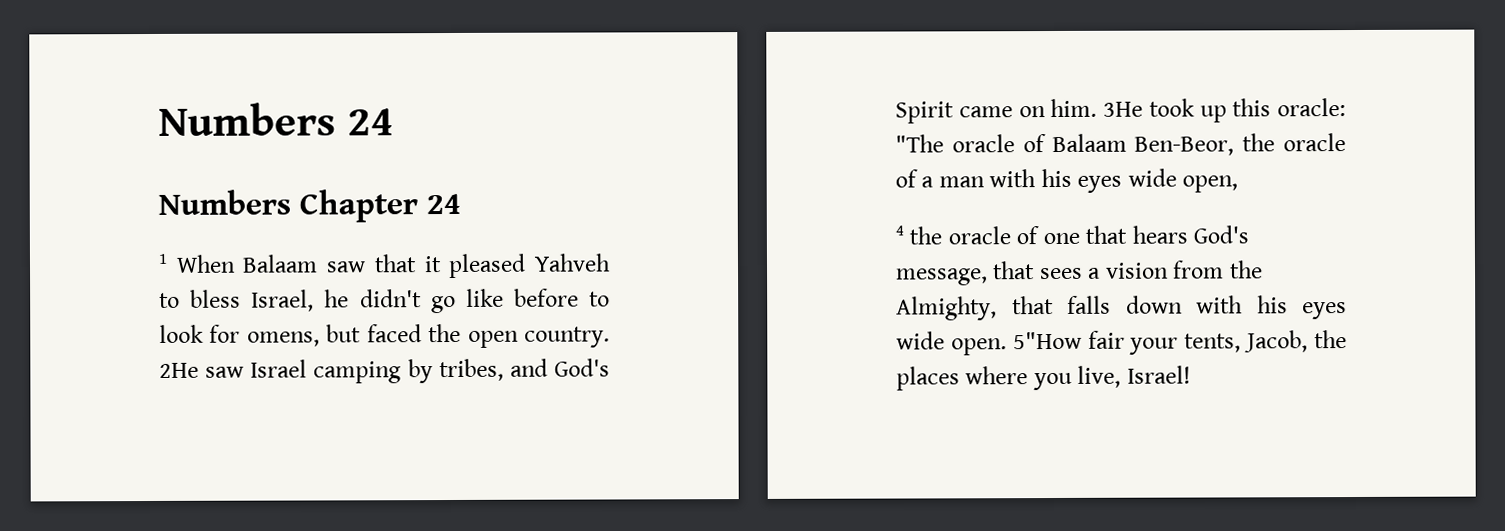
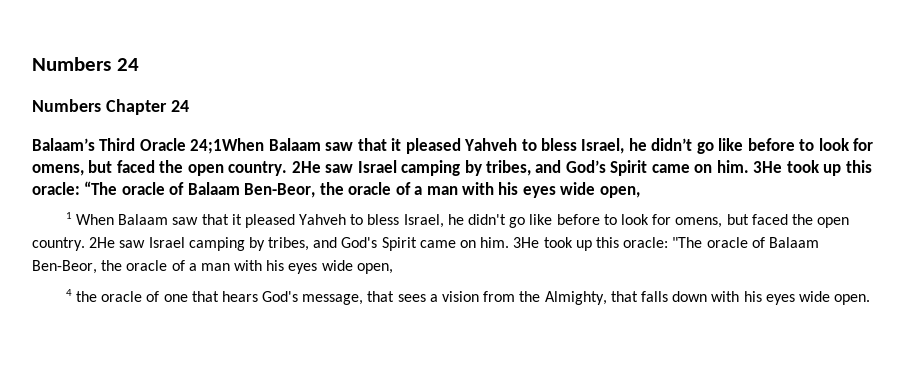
+ Balaam’s Third Oracle 24;1When Balaam saw that it pleased Yahveh to bless Israel, he didn’t go like before to look for omens, but faced the open country. 2He saw Israel camping by tribes, and God’s Spirit came on him. 3He took up this oracle: “The oracle of Balaam Ben-Beor, the oracle of a man with his eyes wide open,
- 5"How fair your tents, Jacob, the places where you live, Israel!

